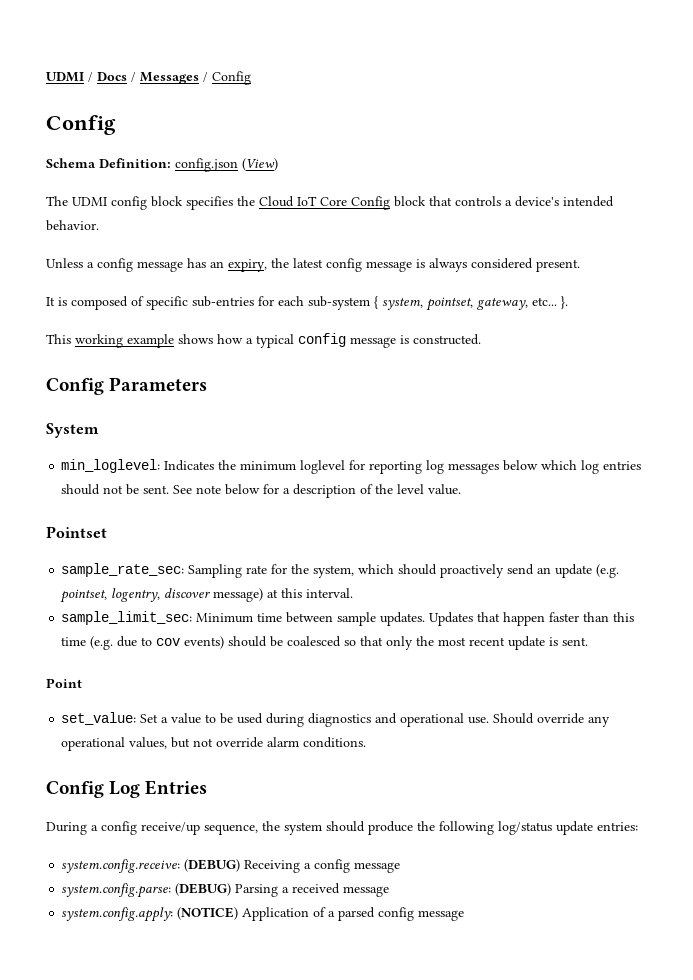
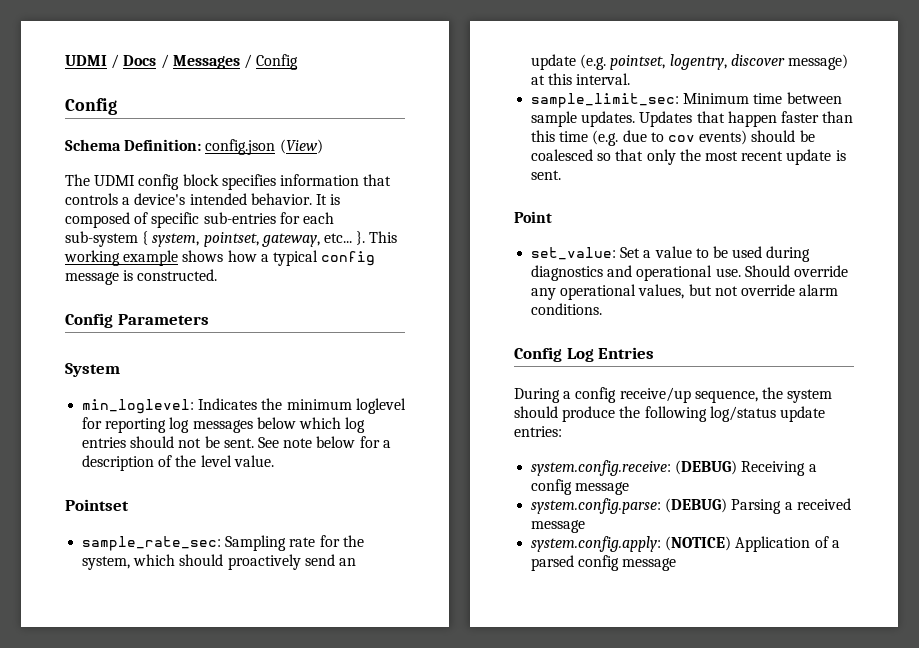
- The UDMI config block specifies the Cloud IoT Core Config block that controls a device's intended behavior.
- Unless a config message has an expiry, the latest config message is always considered present.
- It is composed of specific sub-entries for each sub-system { system, pointset, gateway, etc...
+ The UDMI config block specifies information that controls a device's intended behavior. It is composed of specific sub-entries for each sub-system { system, pointset, gateway, etc...
- }.
- This working example shows how a typical config message is constructed.
+ }. This working example shows how a typical config message is constructed.

